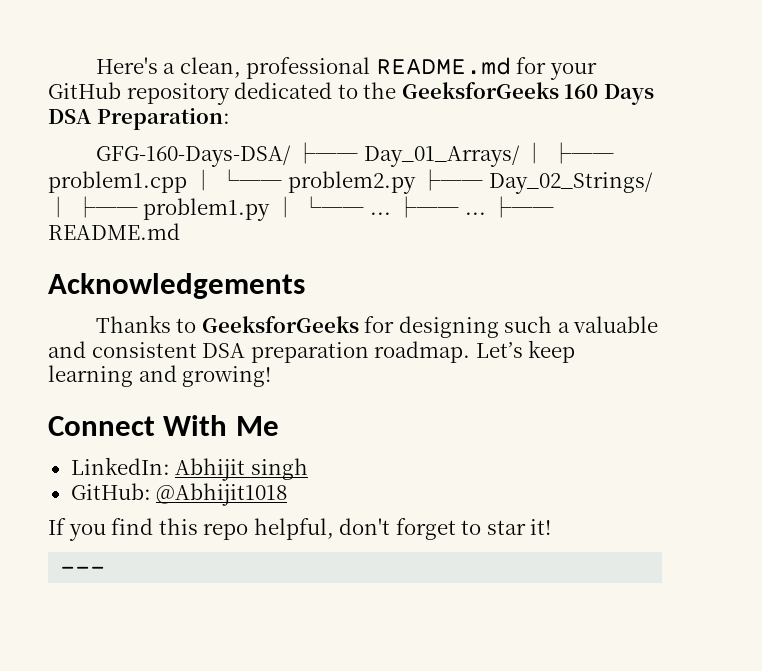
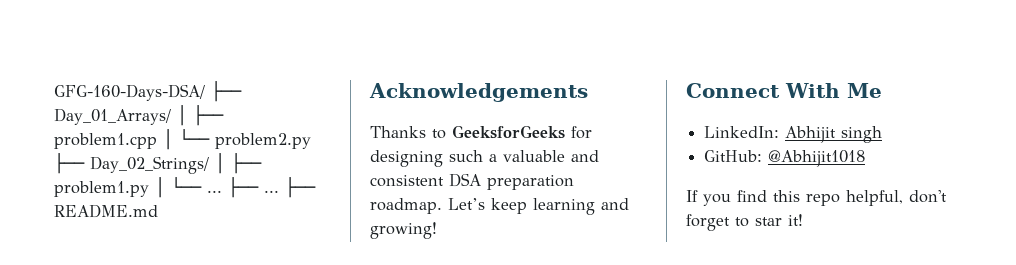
- Here's a clean, professional README.md for your GitHub repository dedicated to the GeeksforGeeks 160 Days DSA Preparation:
- ---

